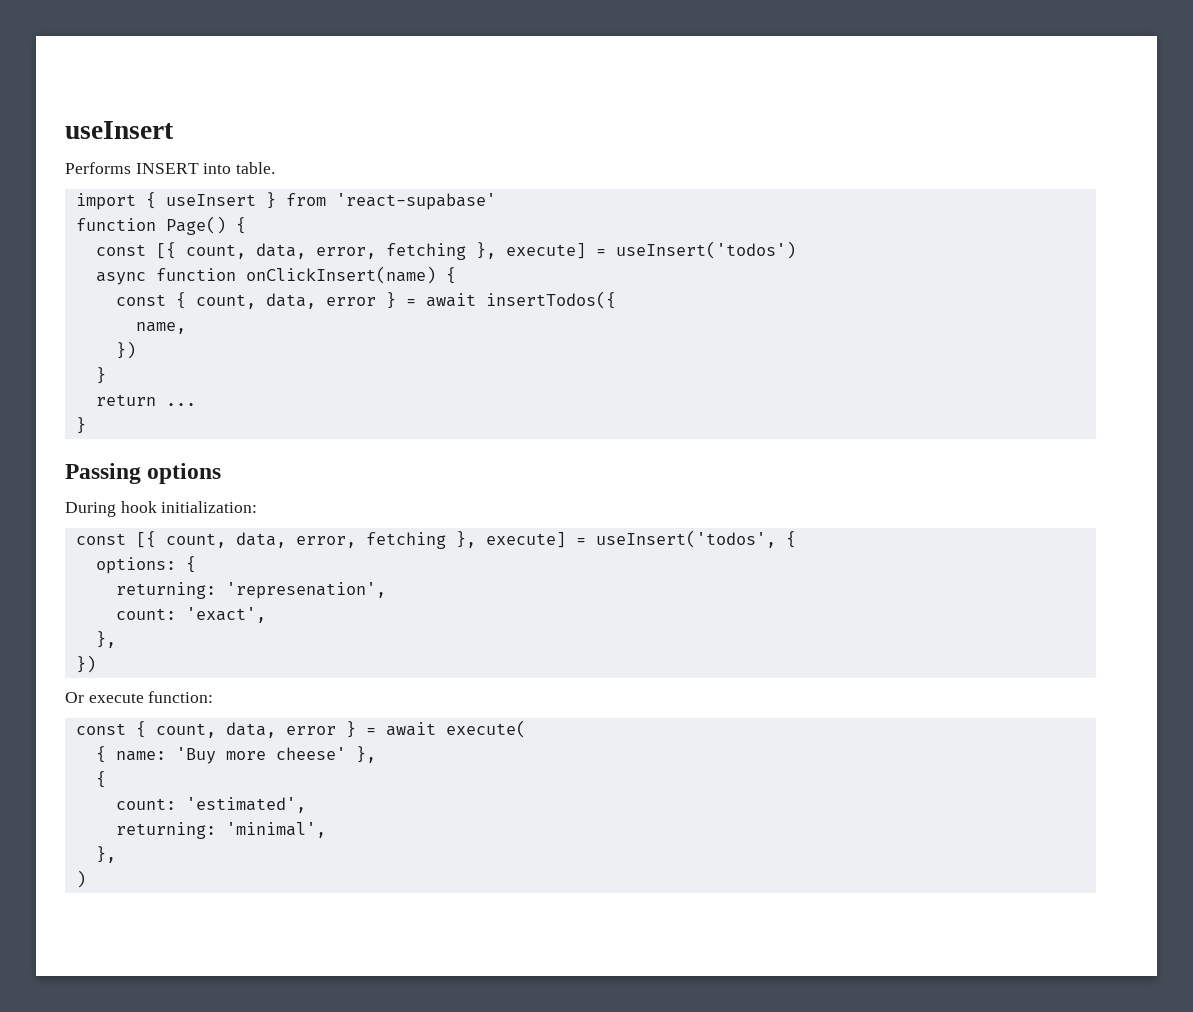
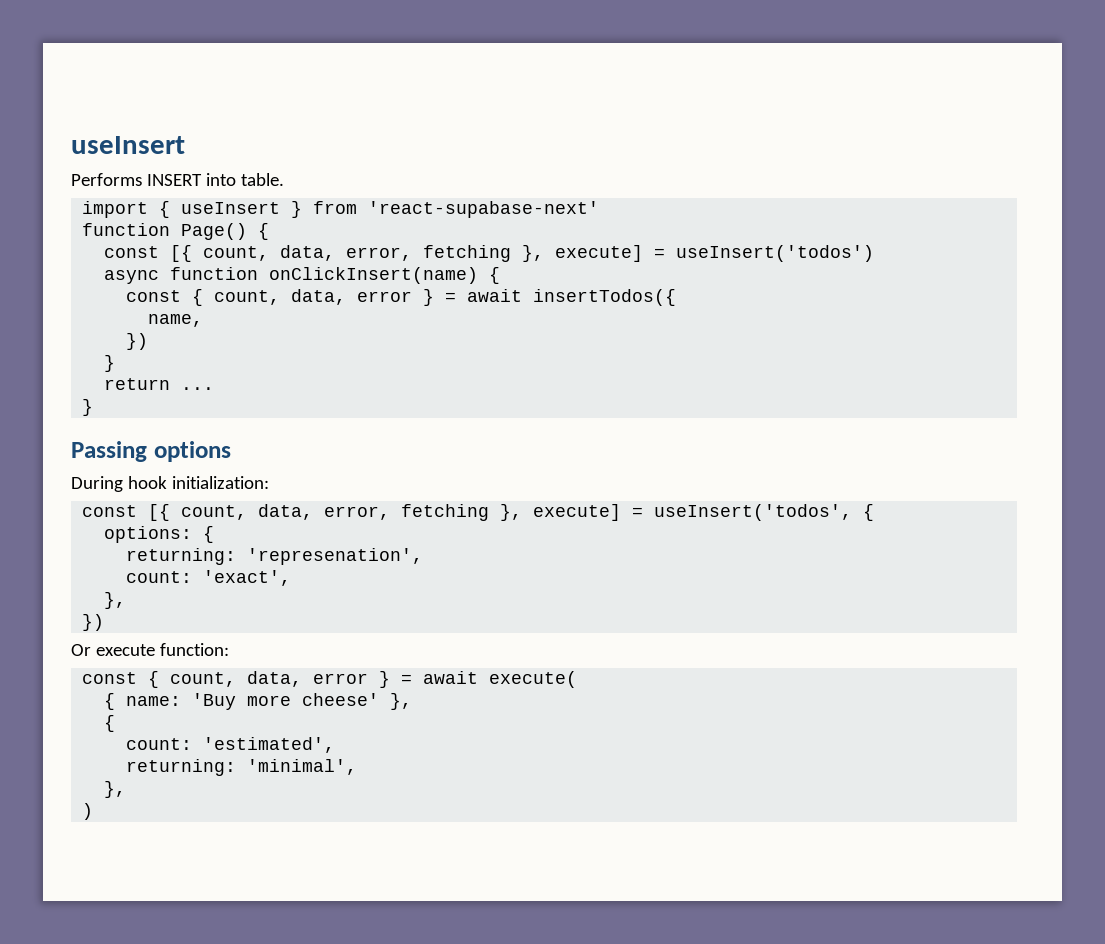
- import { useInsert } from 'react-supabase'
+ import { useInsert } from 'react-supabase-next'

